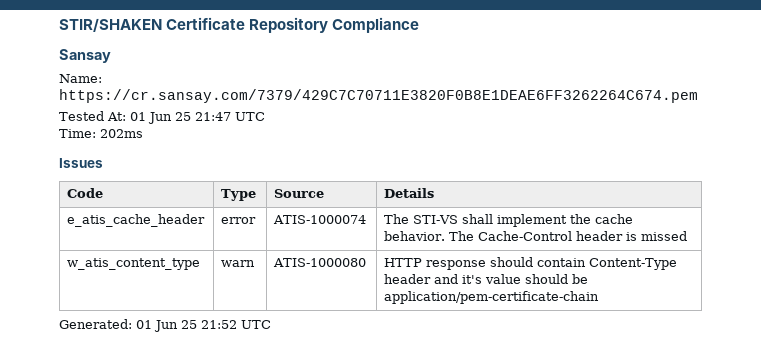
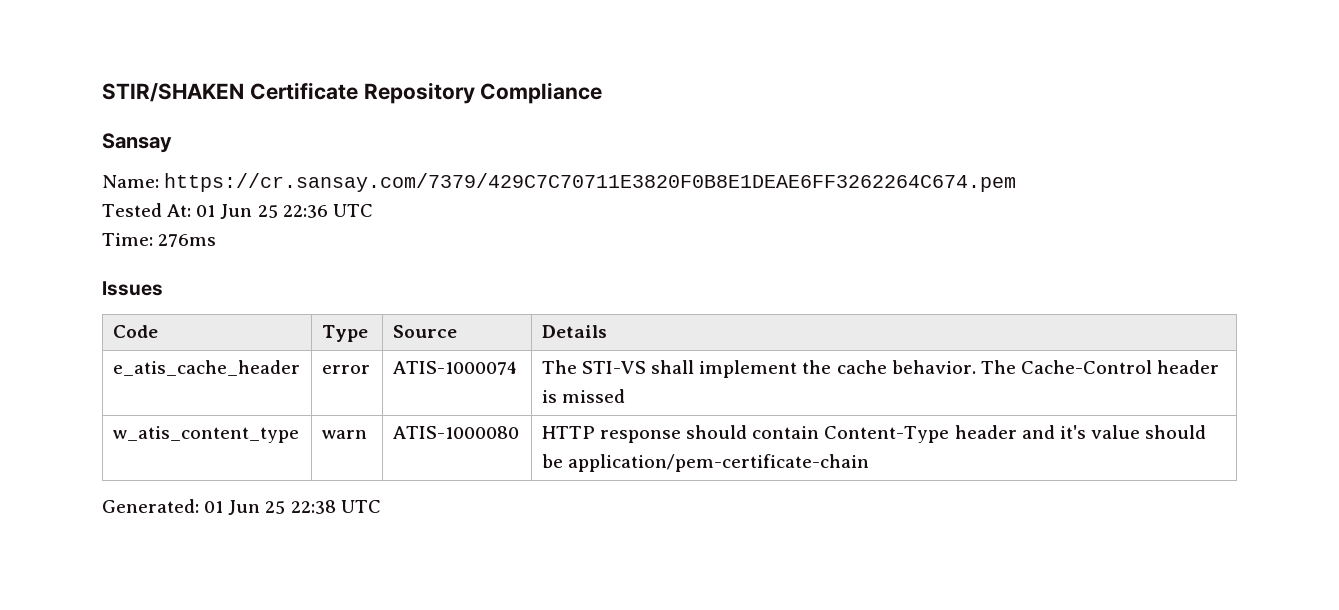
- Tested At: 01 Jun 25 21:47 UTC
+ Tested At: 01 Jun 25 22:36 UTC
- Time: 202ms
+ Time: 276ms
- Generated: 01 Jun 25 21:52 UTC
+ Generated: 01 Jun 25 22:38 UTC

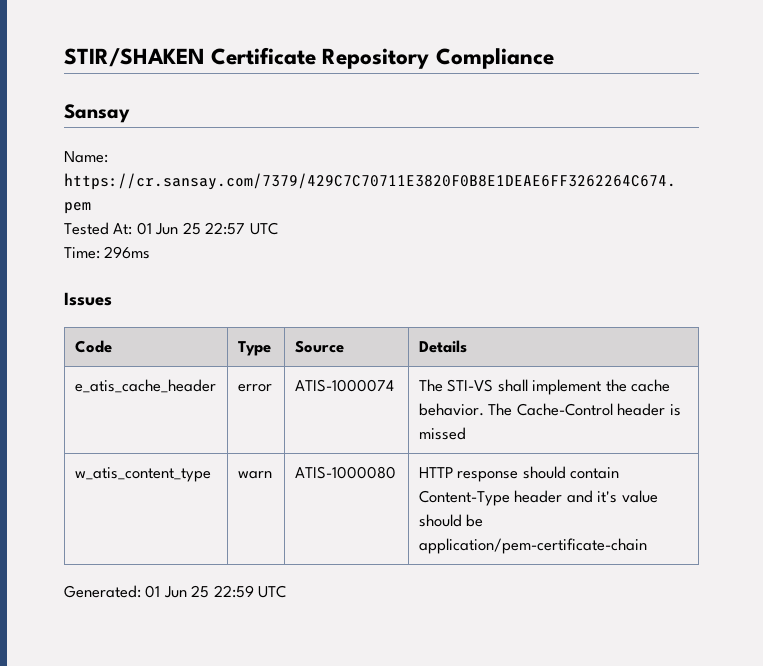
- Tested At: 01 Jun 25 22:36 UTC
+ Tested At: 01 Jun 25 22:57 UTC
- Time: 276ms
+ Time: 296ms
- Generated: 01 Jun 25 22:38 UTC
+ Generated: 01 Jun 25 22:59 UTC

